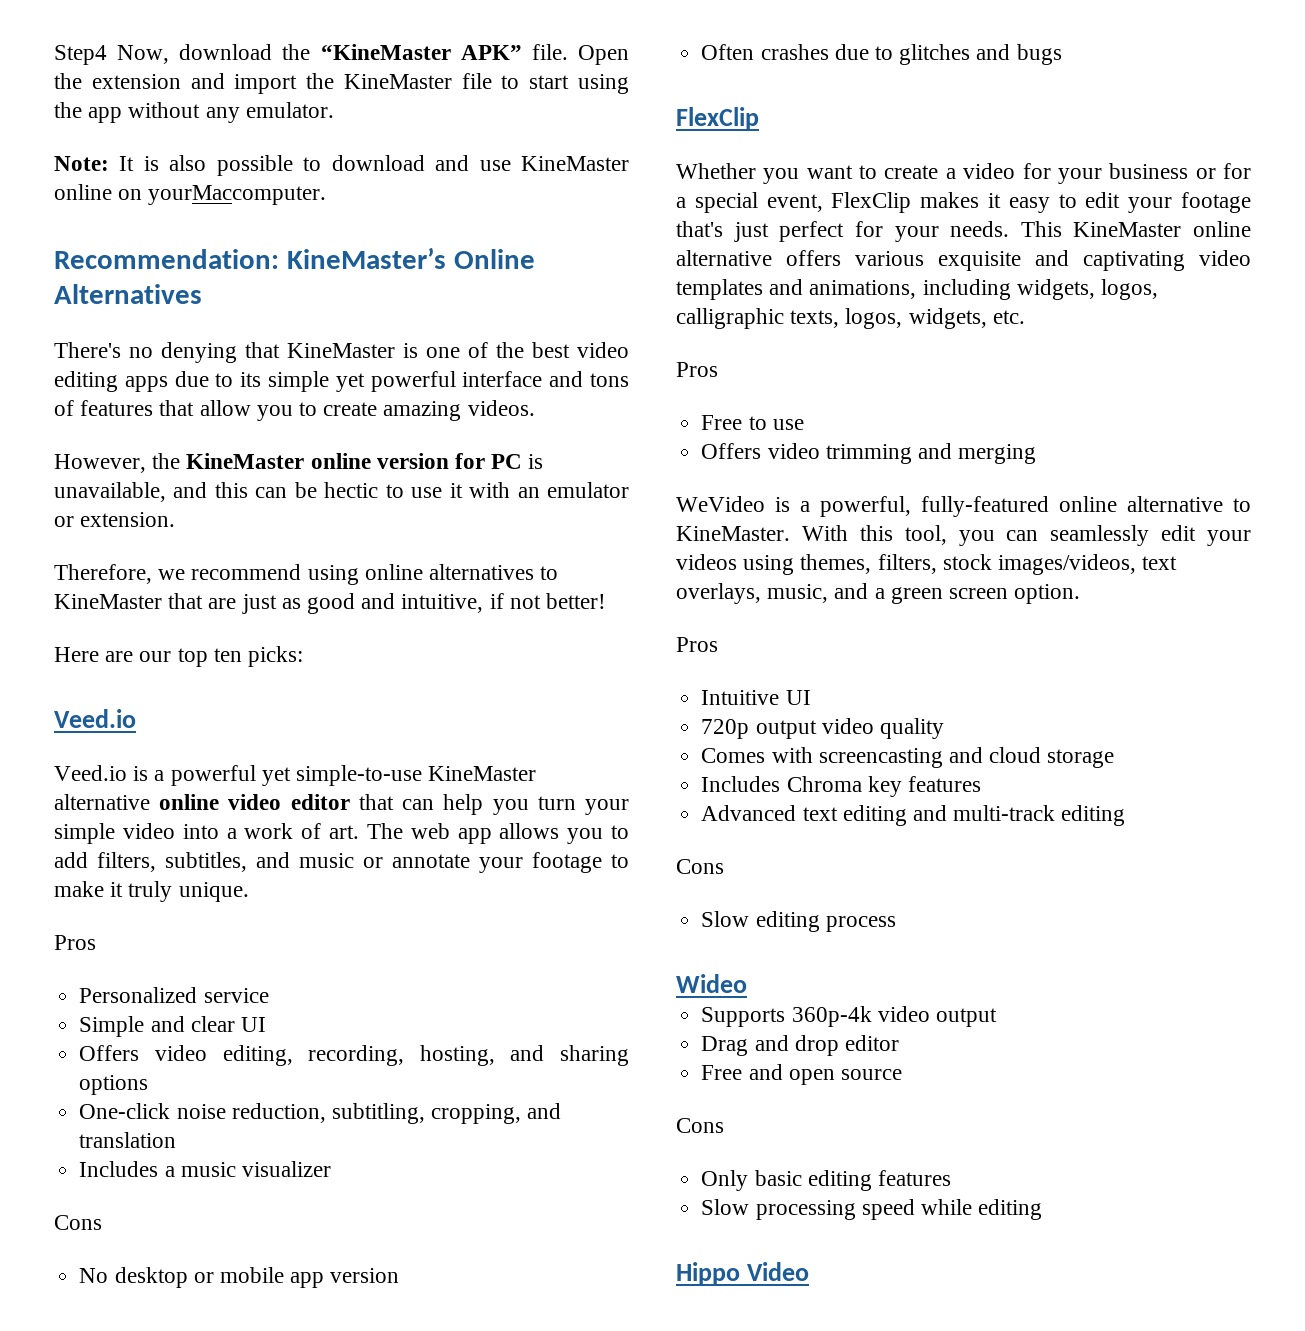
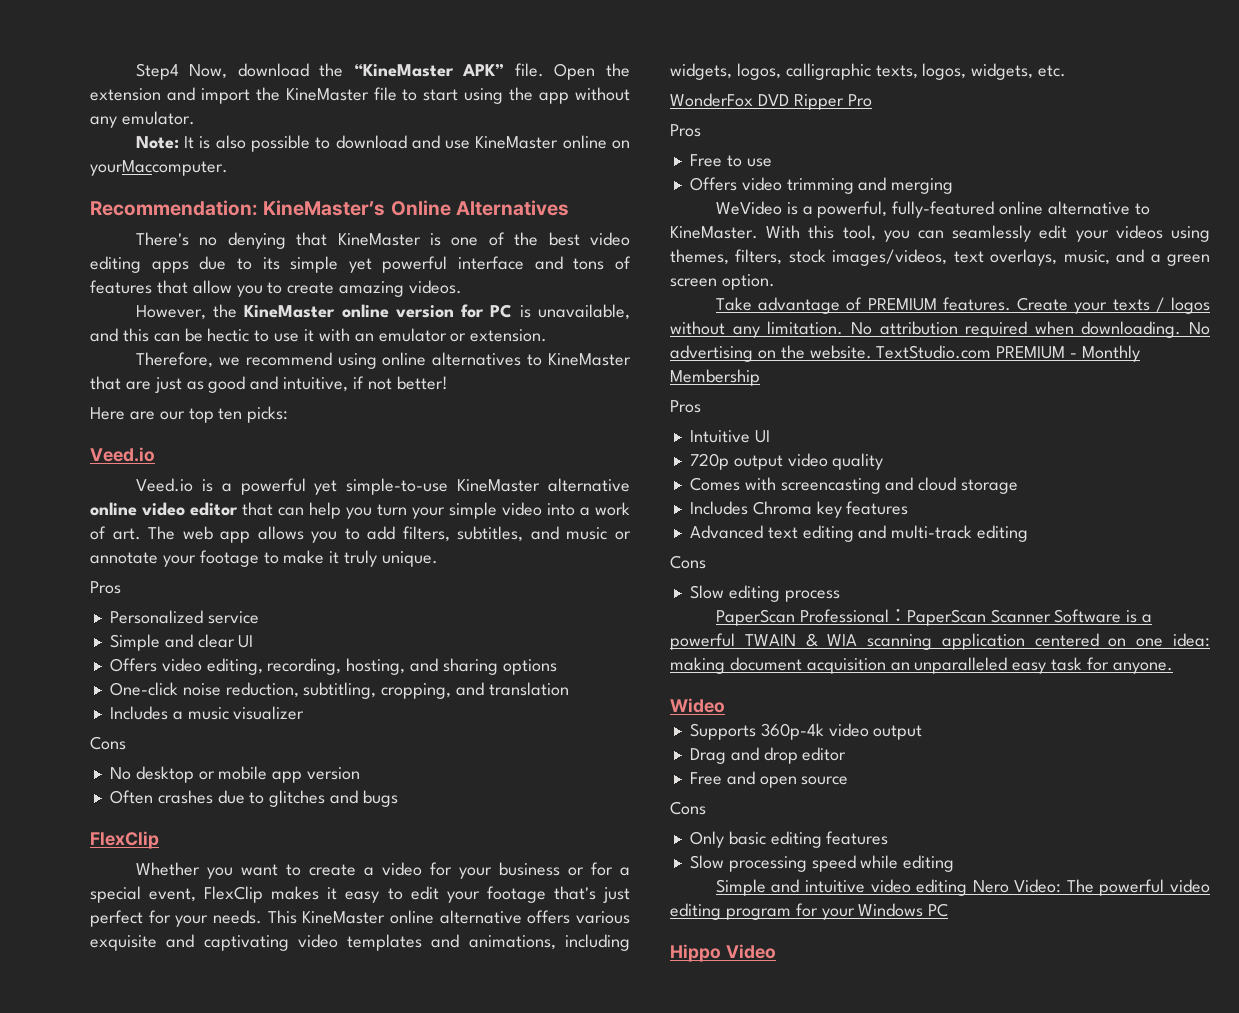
+ WonderFox DVD Ripper Pro
+ Take advantage of PREMIUM features. Create your texts / logos without any limitation. No attribution required when downloading. No advertising on the website. TextStudio.com PREMIUM - Monthly Membership
+ PaperScan Professional：PaperScan Scanner Software is a powerful TWAIN & WIA scanning application centered on one idea: making document acquisition an unparalleled easy task for anyone.
+ Simple and intuitive video editing Nero Video: The powerful video editing program for your Windows PC

